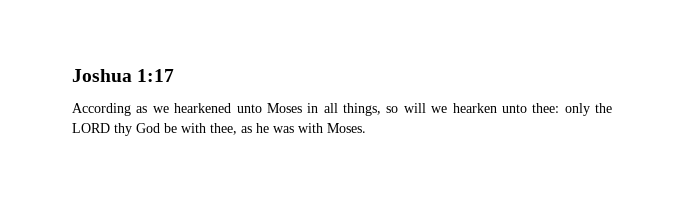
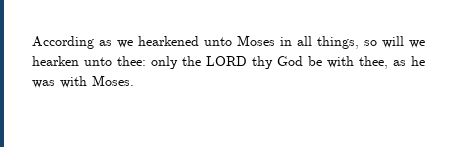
- Joshua 1:17

